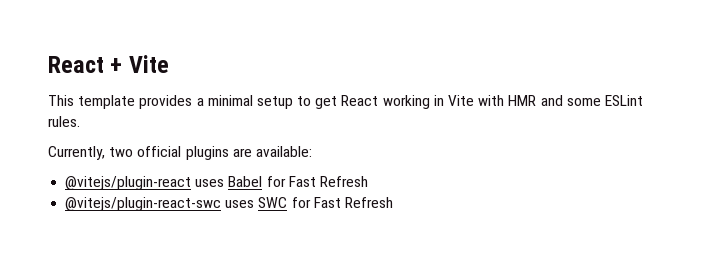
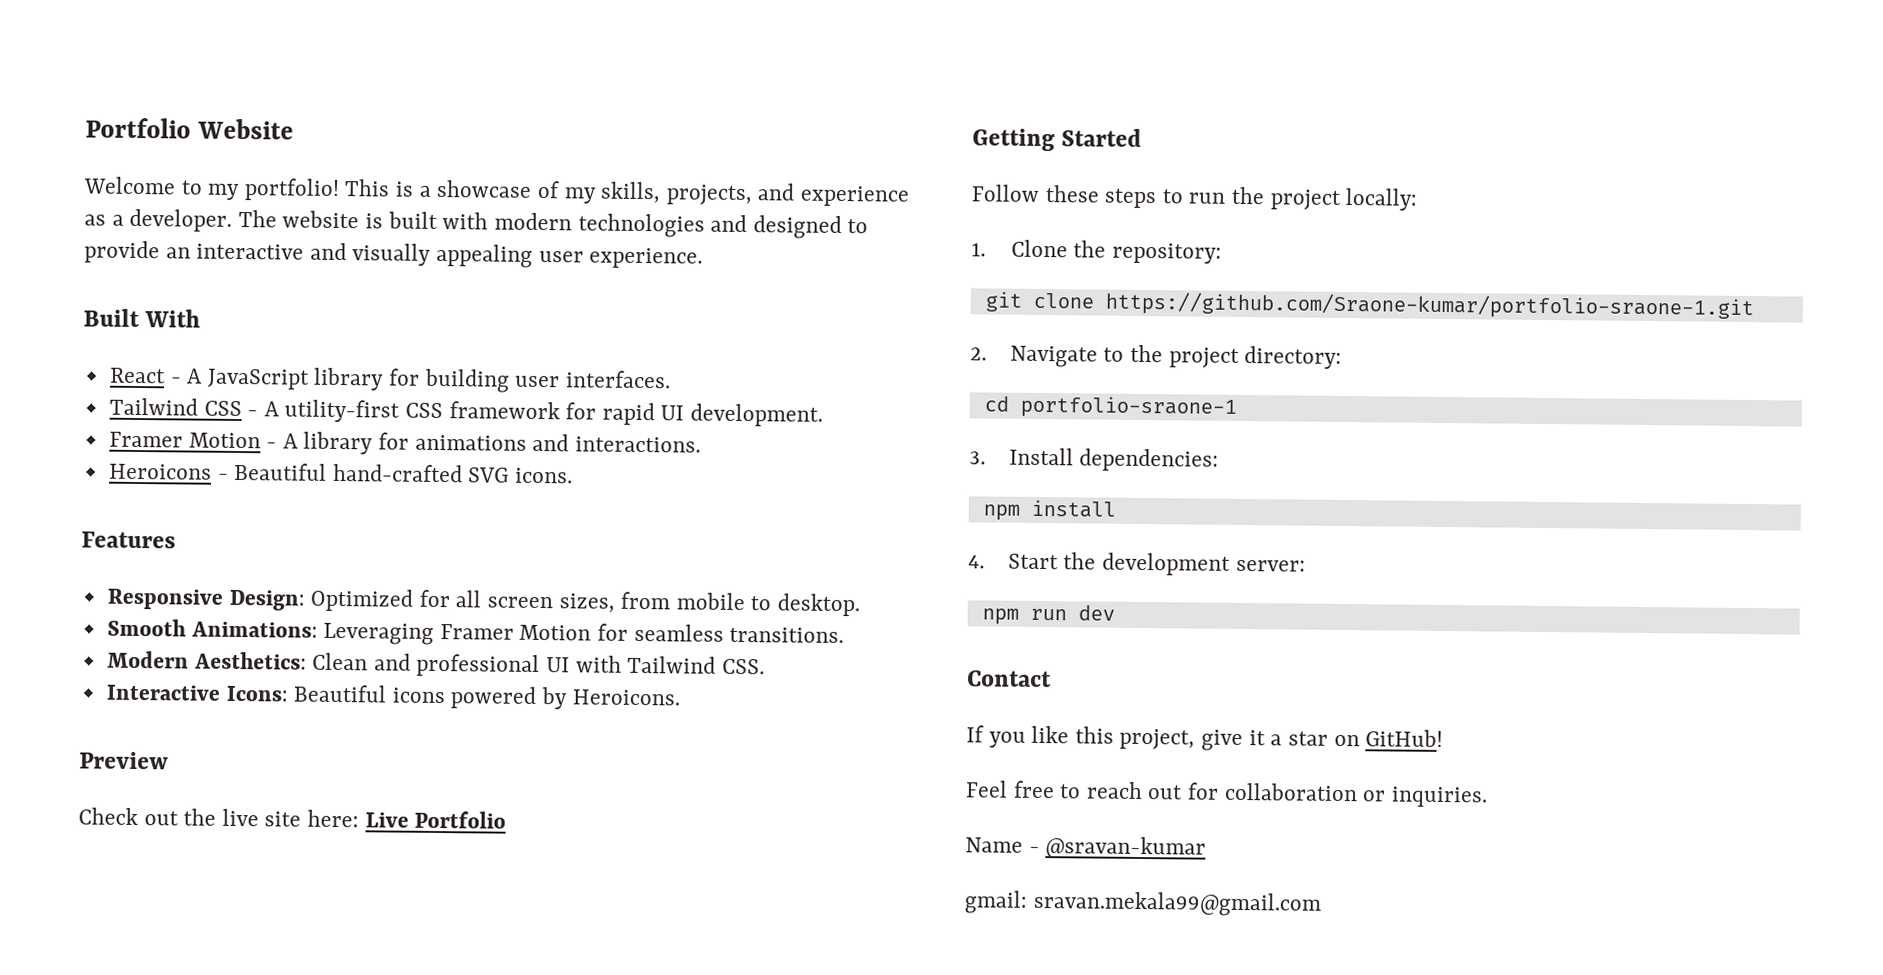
- React + Vite
- This template provides a minimal setup to get React working in Vite with HMR and some ESLint rules.
- Currently, two official plugins are available:
- @vitejs/plugin-react uses Babel for Fast Refresh
- @vitejs/plugin-react-swc uses SWC for Fast Refresh
+ Portfolio Website
+ Welcome to my portfolio! This is a showcase of my skills, projects, and experience as a developer. The website is built with modern technologies and designed to provide an interactive and visually appealing user experience.
+ Built With
+ React - A JavaScript library for building user interfaces.
+ Tailwind CSS - A utility-first CSS framework for rapid UI development.
+ Framer Motion - A library for animations and interactions.
+ Heroicons - Beautiful hand-crafted SVG icons.
+ Features
+ Responsive Design: Optimized for all screen sizes, from mobile to desktop.
+ Smooth Animations: Leveraging Framer Motion for seamless transitions.
+ Modern Aesthetics: Clean and professional UI with Tailwind CSS.
+ Interactive Icons: Beautiful icons powered by Heroicons.
+ Preview
+ Check out the live site here: Live Portfolio
+ Getting Started
+ Follow these steps to run the project locally:
+ 1. Clone the repository:
+ git clone https://github.com/Sraone-kumar/portfolio-sraone-1.git
+ 2. Navigate to the project directory:
+ cd portfolio-sraone-1
+ 3. Install dependencies:
+ npm install
+ 4. Start the development server:
+ npm run dev
+ Contact
+ If you like this project, give it a star on GitHub!
+ Feel free to reach out for collaboration or inquiries.
+ Name - @sravan-kumar
+ gmail: sravan.mekala99@gmail.com

